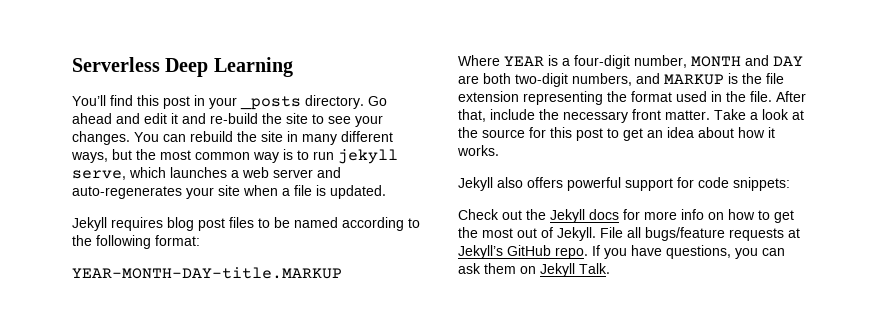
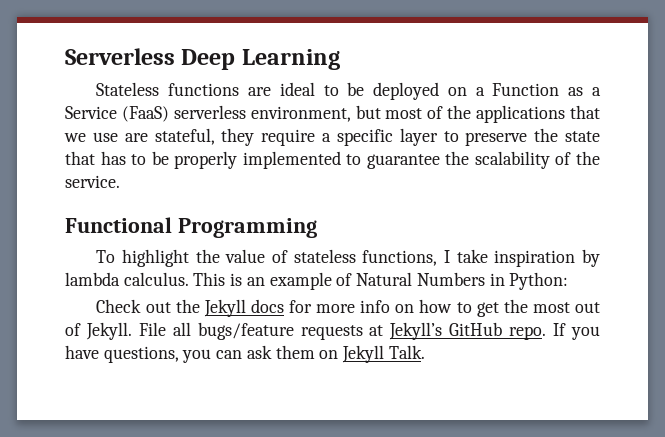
- You’ll find this post in your _posts directory. Go ahead and edit it and re-build the site to see your changes. You can rebuild the site in many different ways, but the most common way is to run jekyll serve, which launches a web server and auto-regenerates your site when a file is updated.
- Jekyll requires blog post files to be named according to the following format:
- YEAR-MONTH-DAY-title.MARKUP
- Where YEAR is a four-digit number, MONTH and DAY are both two-digit numbers, and MARKUP is the file extension representing the format used in the file. After that, include the necessary front matter. Take a look at the source for this post to get an idea about how it works.
- Jekyll also offers powerful support for code snippets:
+ Stateless functions are ideal to be deployed on a Function as a Service (FaaS) serverless environment, but most of the applications that we use are stateful, they require a specific layer to preserve the state that has to be properly implemented to guarantee the scalability of the service.
+ Functional Programming
+ To highlight the value of stateless functions, I take inspiration by lambda calculus. This is an example of Natural Numbers in Python:

